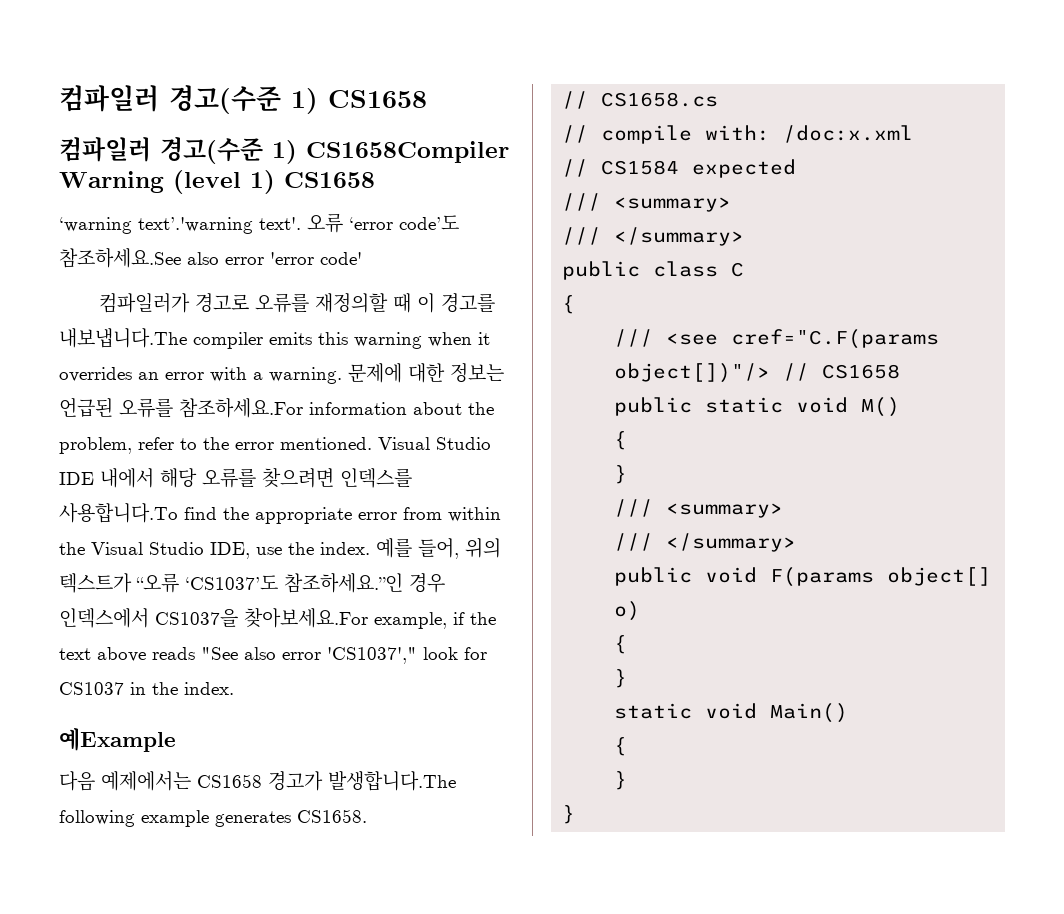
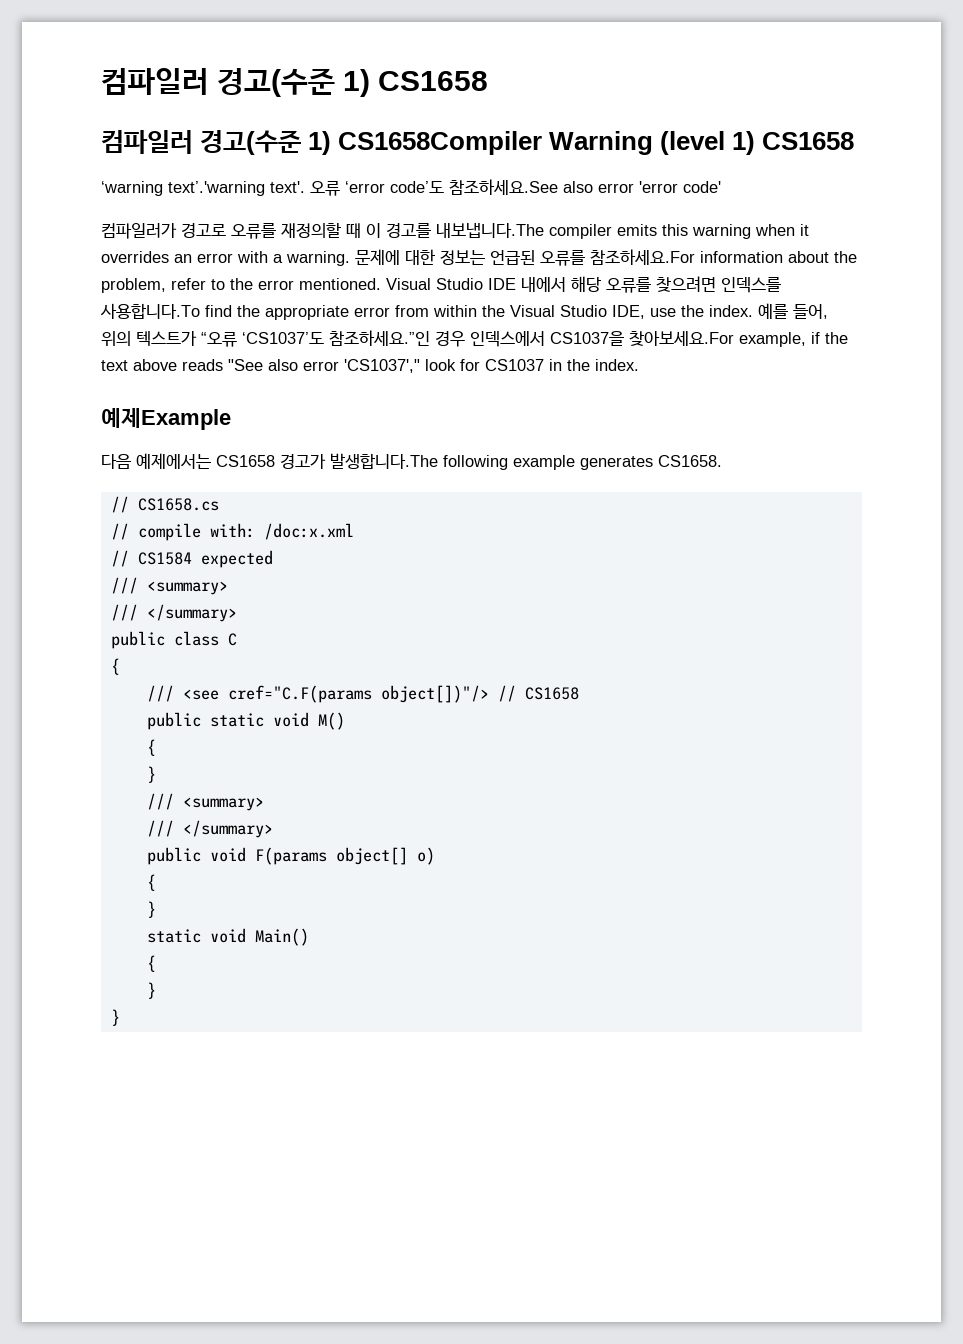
- 예Example
+ 예제Example

